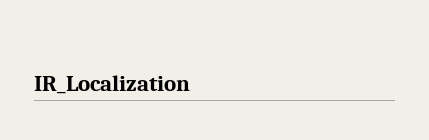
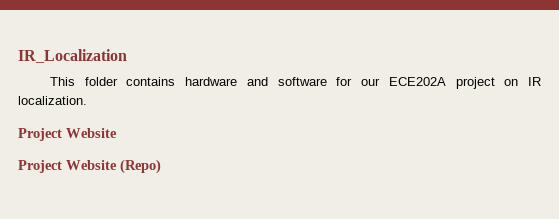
+ This folder contains hardware and software for our ECE202A project on IR localization.
+ Project Website
+ Project Website (Repo)

